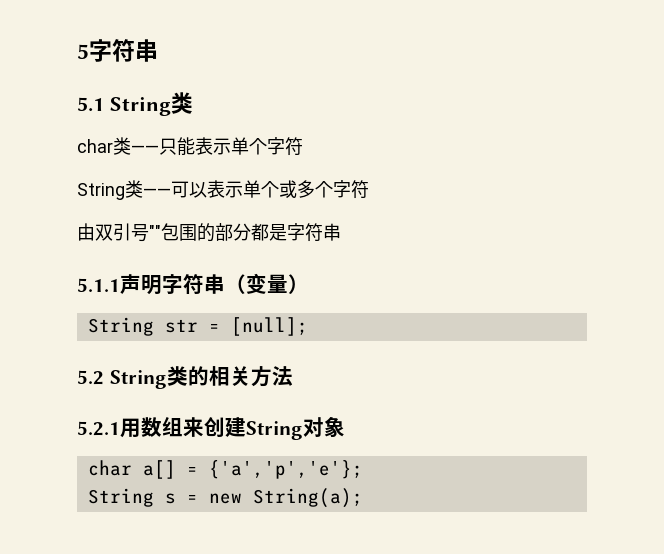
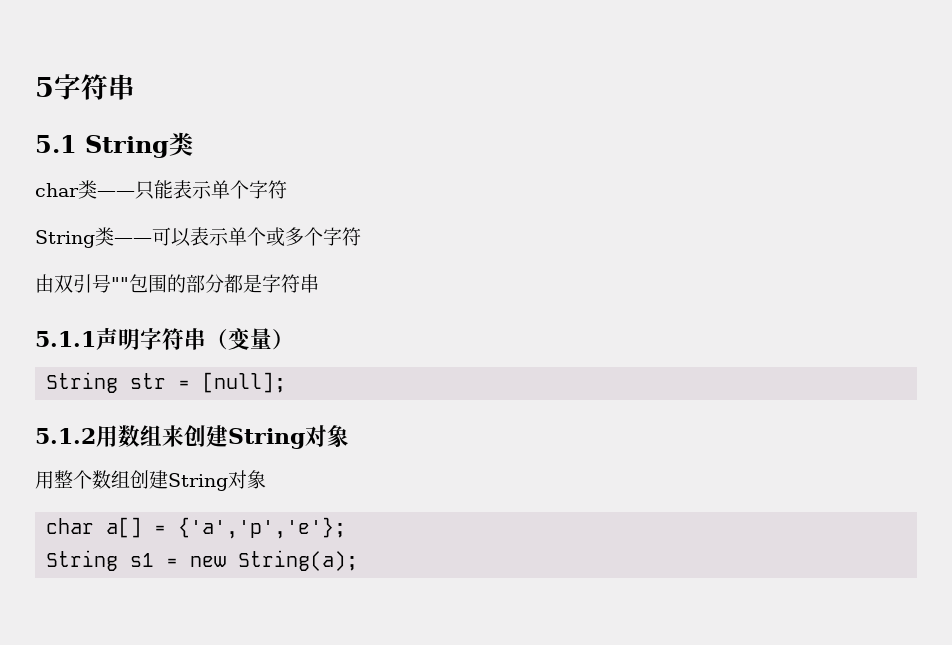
- 5.2 String类的相关方法
- 5.2.1用数组来创建String对象
+ 5.1.2用数组来创建String对象
+ 用整个数组创建String对象
- String s = new String(a);
+ String s1 = new String(a);

